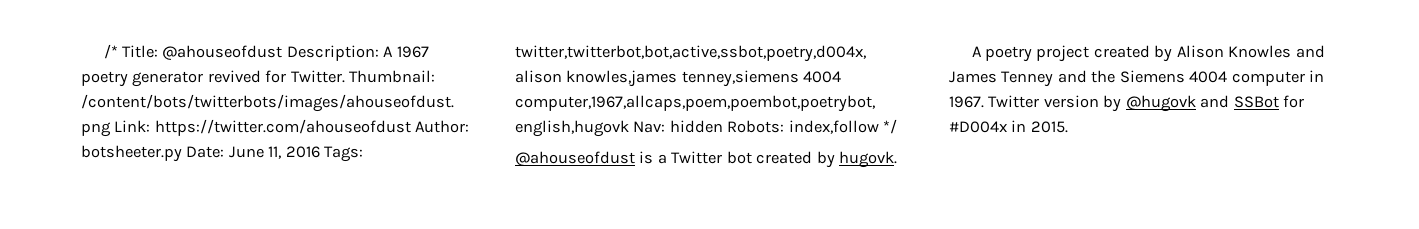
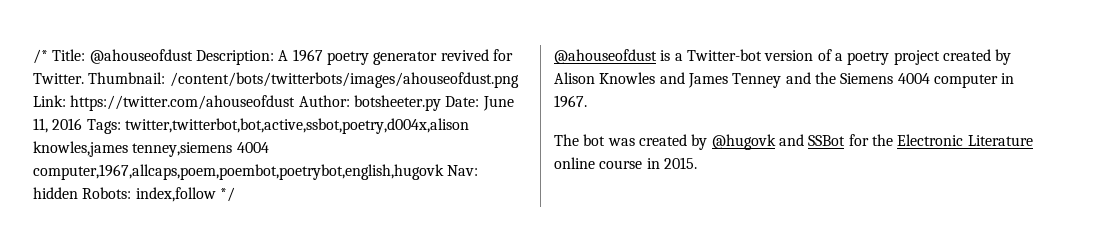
- @ahouseofdust is a Twitter bot created by hugovk.
- A poetry project created by Alison Knowles and James Tenney and the Siemens 4004 computer in 1967. Twitter version by @hugovk and SSBot for #D004x in 2015.
+ @ahouseofdust is a Twitter-bot version of a poetry project created by Alison Knowles and James Tenney and the Siemens 4004 computer in 1967.
+ The bot was created by @hugovk and SSBot for the Electronic Literature online course in 2015.

